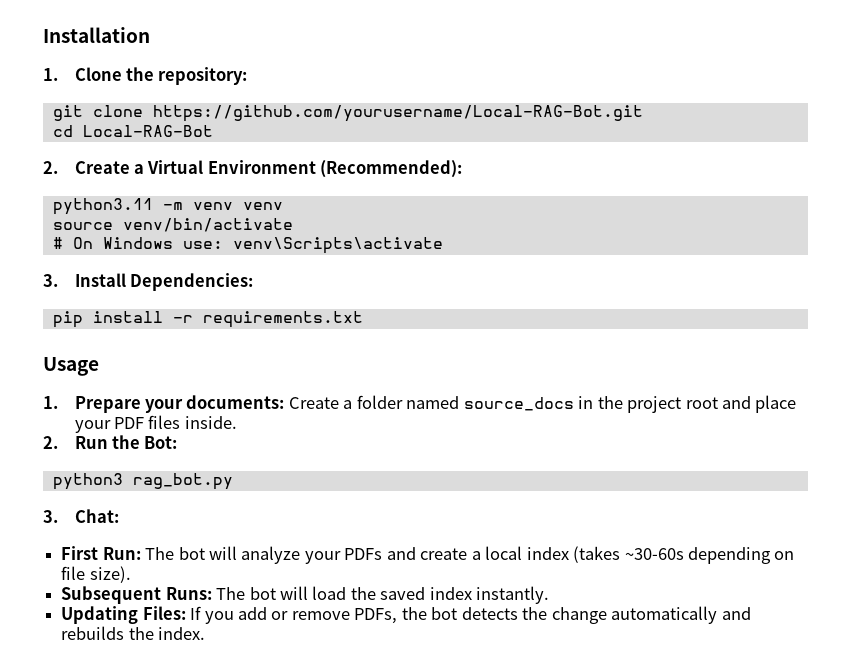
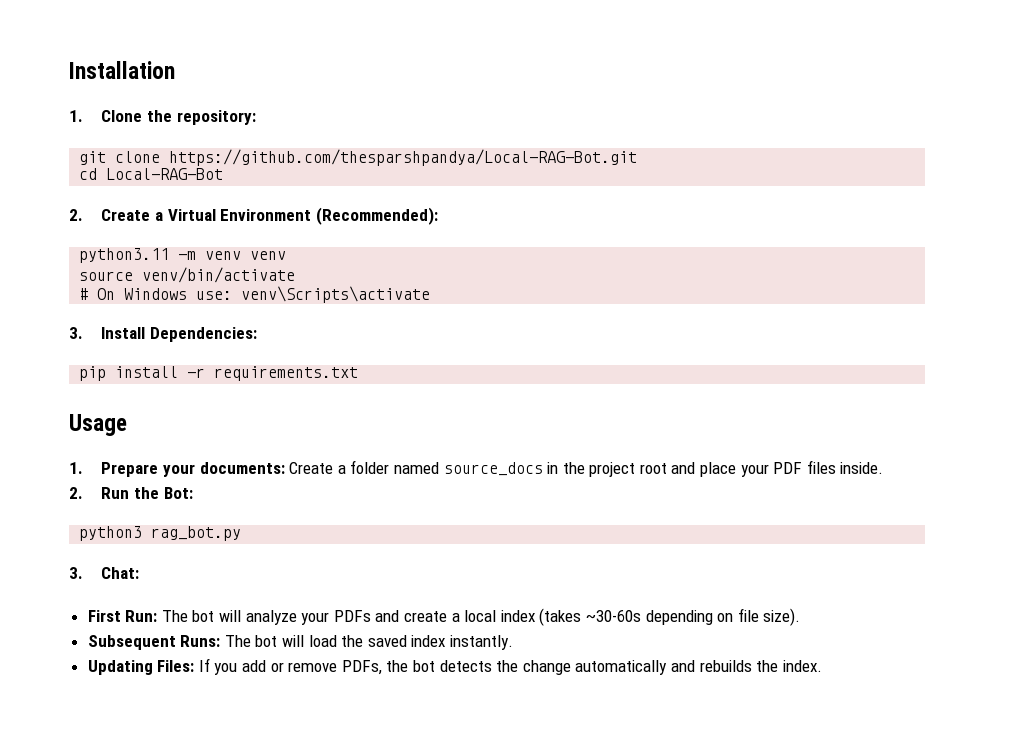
- git clone https://github.com/yourusername/Local-RAG-Bot.git
+ git clone https://github.com/thesparshpandya/Local-RAG-Bot.git

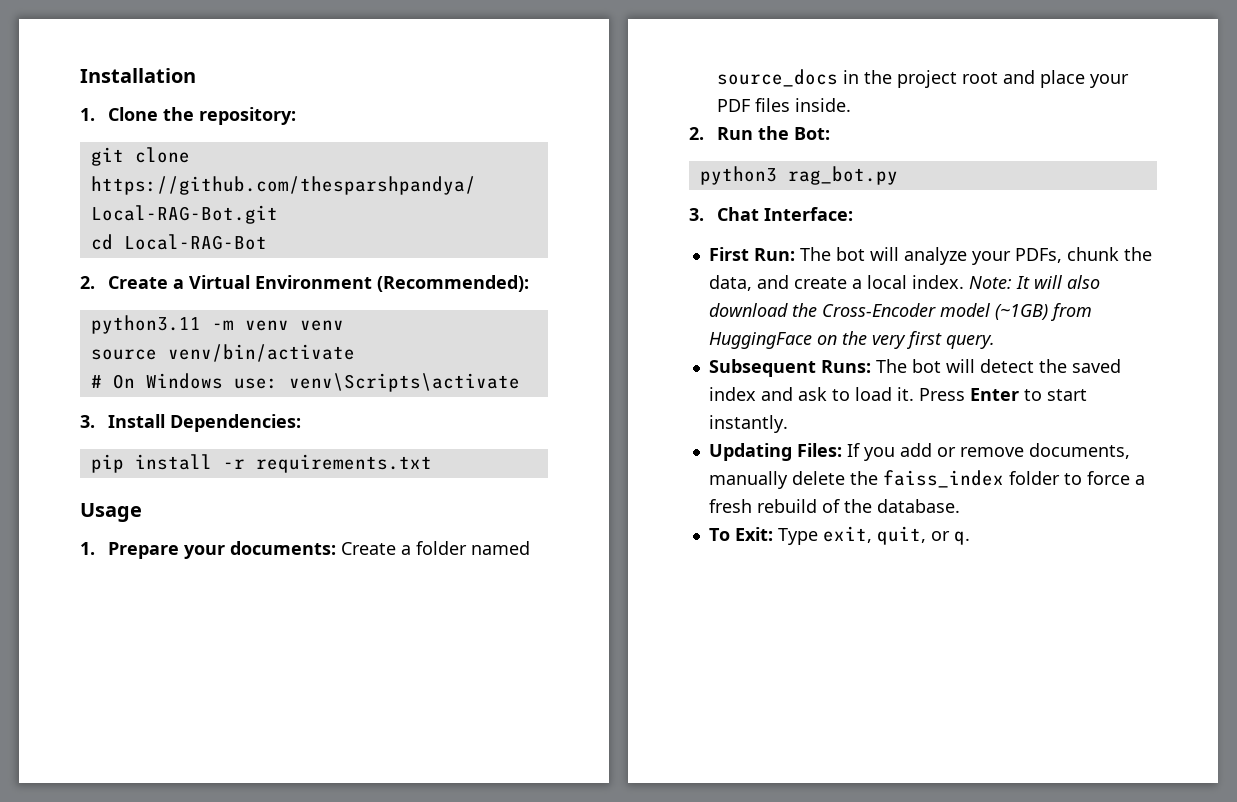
- 3. Chat:
+ 3. Chat Interface:
- First Run: The bot will analyze your PDFs and create a local index (takes ~30-60s depending on file size).
+ First Run: The bot will analyze your PDFs, chunk the data, and create a local index. Note: It will also download the Cross-Encoder model (~1GB) from HuggingFace on the very first query.
- Subsequent Runs: The bot will load the saved index instantly.
+ Subsequent Runs: The bot will detect the saved index and ask to load it. Press Enter to start instantly.
- Updating Files: If you add or remove PDFs, the bot detects the change automatically and rebuilds the index.
+ Updating Files: If you add or remove documents, manually delete the faiss_index folder to force a fresh rebuild of the database.
+ To Exit: Type exit, quit, or q.

